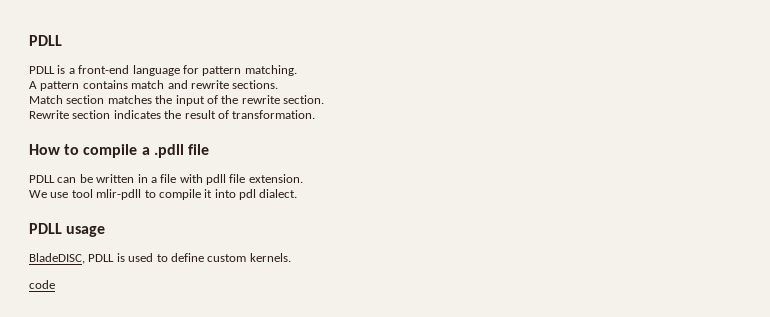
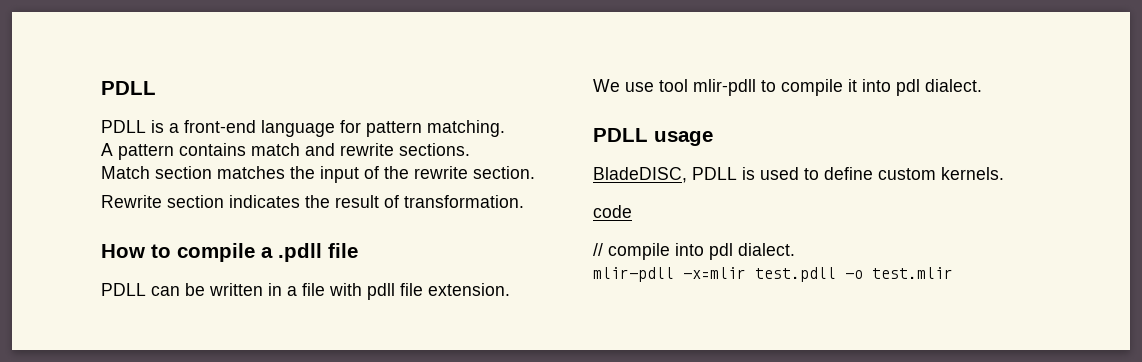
+ // compile into pdl dialect.
+ mlir-pdll -x=mlir test.pdll -o test.mlir

